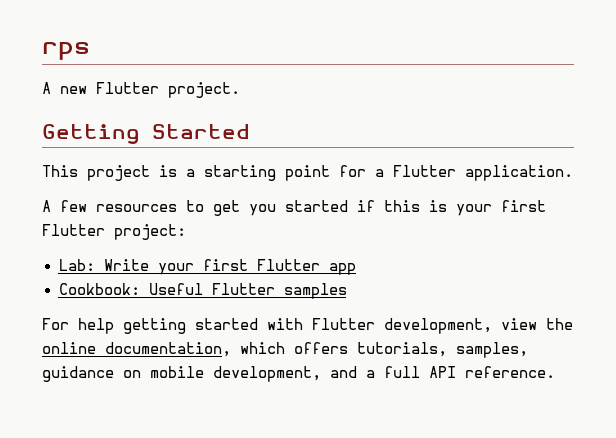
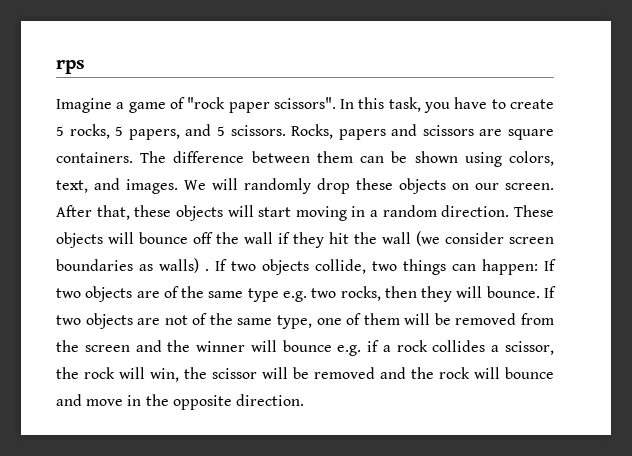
- A new Flutter project.
- Getting Started
- This project is a starting point for a Flutter application.
- A few resources to get you started if this is your first Flutter project:
- Lab: Write your first Flutter app
- Cookbook: Useful Flutter samples
- For help getting started with Flutter development, view the online documentation, which offers tutorials, samples, guidance on mobile development, and a full API reference.
+ Imagine a game of "rock paper scissors". In this task, you have to create 5 rocks, 5 papers, and 5 scissors. Rocks, papers and scissors are square containers. The difference between them can be shown using colors, text, and images. We will randomly drop these objects on our screen. After that, these objects will start moving in a random direction. These objects will bounce off the wall if they hit the wall (we consider screen boundaries as walls) . If two objects collide, two things can happen: If two objects are of the same type e.g. two rocks, then they will bounce. If two objects are not of the same type, one of them will be removed from the screen and the winner will bounce e.g. if a rock collides a scissor, the rock will win, the scissor will be removed and the rock will bounce and move in the opposite direction.

